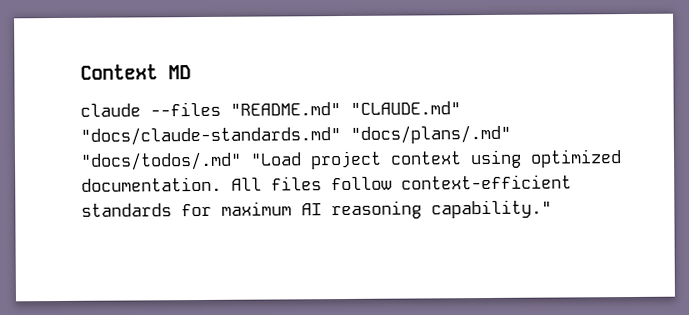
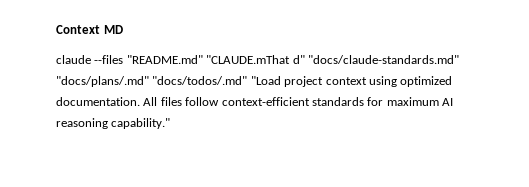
- claude --files "README.md" "CLAUDE.md" "docs/claude-standards.md" "docs/plans/.md" "docs/todos/.md" "Load project context using optimized documentation.
+ claude --files "README.md" "CLAUDE.mThat d" "docs/claude-standards.md" "docs/plans/.md" "docs/todos/.md" "Load project context using optimized documentation.

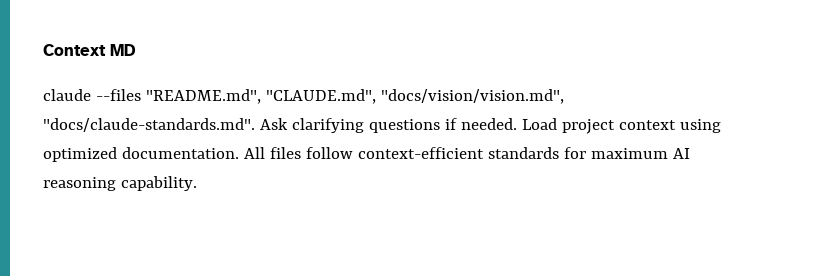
- claude --files "README.md" "CLAUDE.mThat d" "docs/claude-standards.md" "docs/plans/.md" "docs/todos/.md" "Load project context using optimized documentation.
+ claude --files "README.md", "CLAUDE.md", "docs/vision/vision.md", "docs/claude-standards.md". Ask clarifying questions if needed. Load project context using optimized documentation.
- All files follow context-efficient standards for maximum AI reasoning capability."
+ All files follow context-efficient standards for maximum AI reasoning capability.

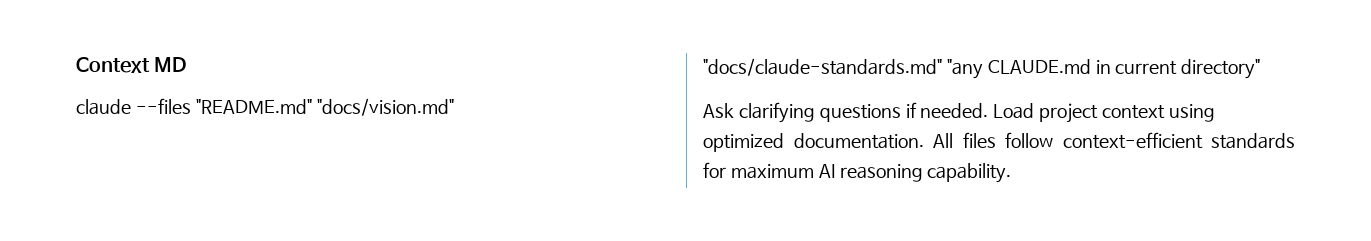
- claude --files "README.md", "CLAUDE.md", "docs/vision/vision.md", "docs/claude-standards.md". Ask clarifying questions if needed.
+ claude --files "README.md" "docs/vision.md" "docs/claude-standards.md" "any CLAUDE.md in current directory"
+ Ask clarifying questions if needed.

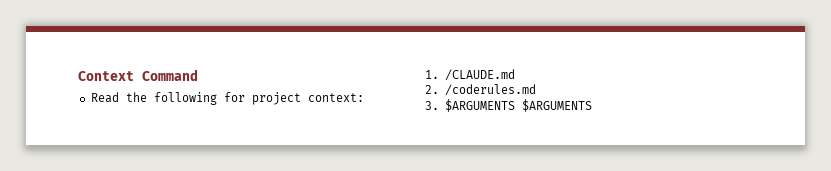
- Context MD
- claude --files "README.md" "docs/vision.md" "docs/claude-standards.md" "any CLAUDE.md in current directory"
- Ask clarifying questions if needed. Load project context using optimized documentation. All files follow context-efficient standards for maximum AI reasoning capability.
+ Context Command
+ Read the following for project context:
+ 1. /CLAUDE.md
+ 2. /coderules.md
+ 3. $ARGUMENTS $ARGUMENTS

